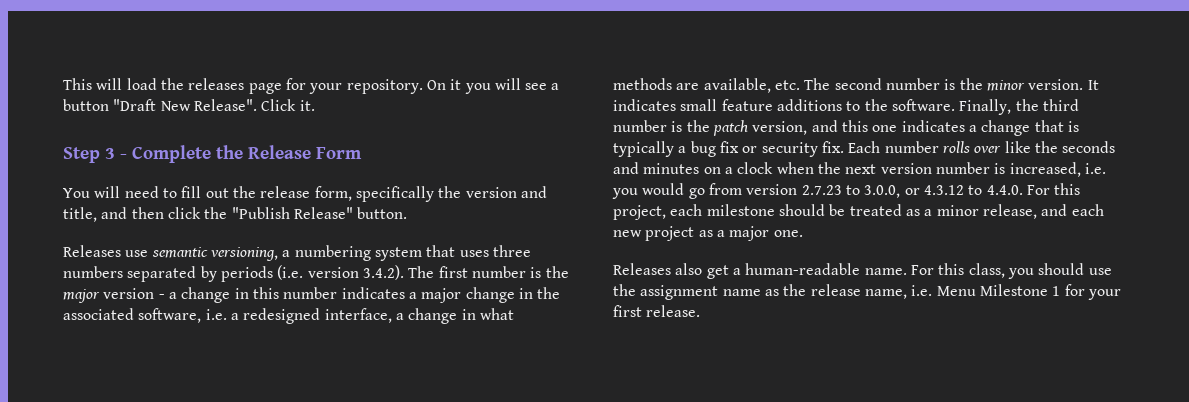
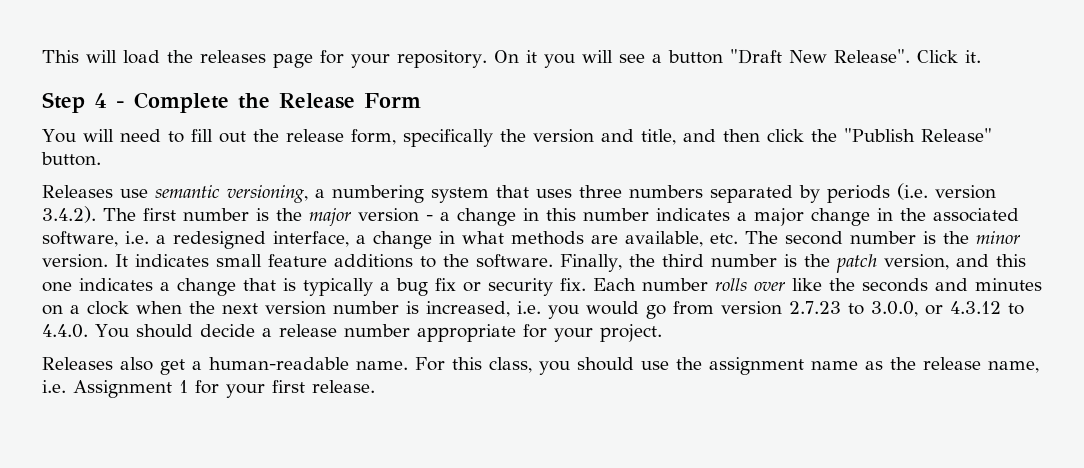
- Step 3 - Complete the Release Form
+ Step 4 - Complete the Release Form
- Each number rolls over like the seconds and minutes on a clock when the next version number is increased, i.e. you would go from version 2.7.23 to 3.0.0, or 4.3.12 to 4.4.0. For this project, each milestone should be treated as a minor release, and each new project as a major one.
+ Each number rolls over like the seconds and minutes on a clock when the next version number is increased, i.e. you would go from version 2.7.23 to 3.0.0, or 4.3.12 to 4.4.0. You should decide a release number appropriate for your project.
- For this class, you should use the assignment name as the release name, i.e. Menu Milestone 1 for your first release.
+ For this class, you should use the assignment name as the release name, i.e. Assignment 1 for your first release.

